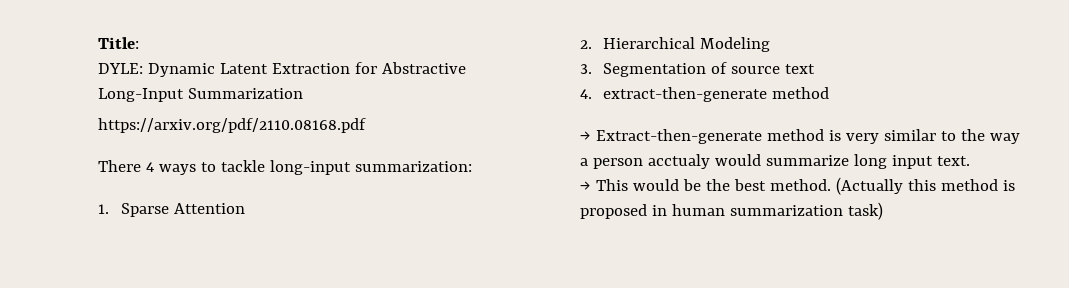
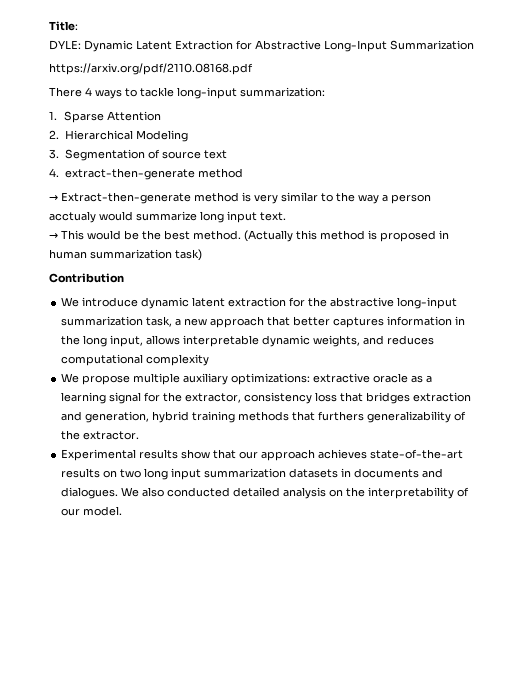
+ Contribution
+ We introduce dynamic latent extraction for the abstractive long-input summarization task, a new approach that better captures information in the long input, allows interpretable dynamic weights, and reduces computational complexity
+ We propose multiple auxiliary optimizations: extractive oracle as a learning signal for the extractor, consistency loss that bridges extraction and generation, hybrid training methods that furthers generalizability of the extractor.
+ Experimental results show that our approach achieves state-of-the-art results on two long input summarization datasets in documents and dialogues. We also conducted detailed analysis on the interpretability of our model.

